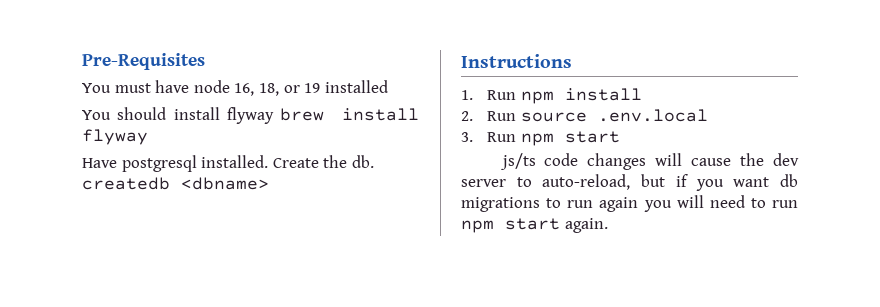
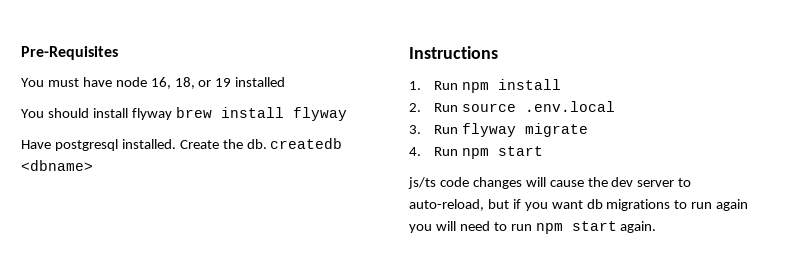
- 3. Run npm start
+ 3. Run flyway migrate
+ 4. Run npm start

